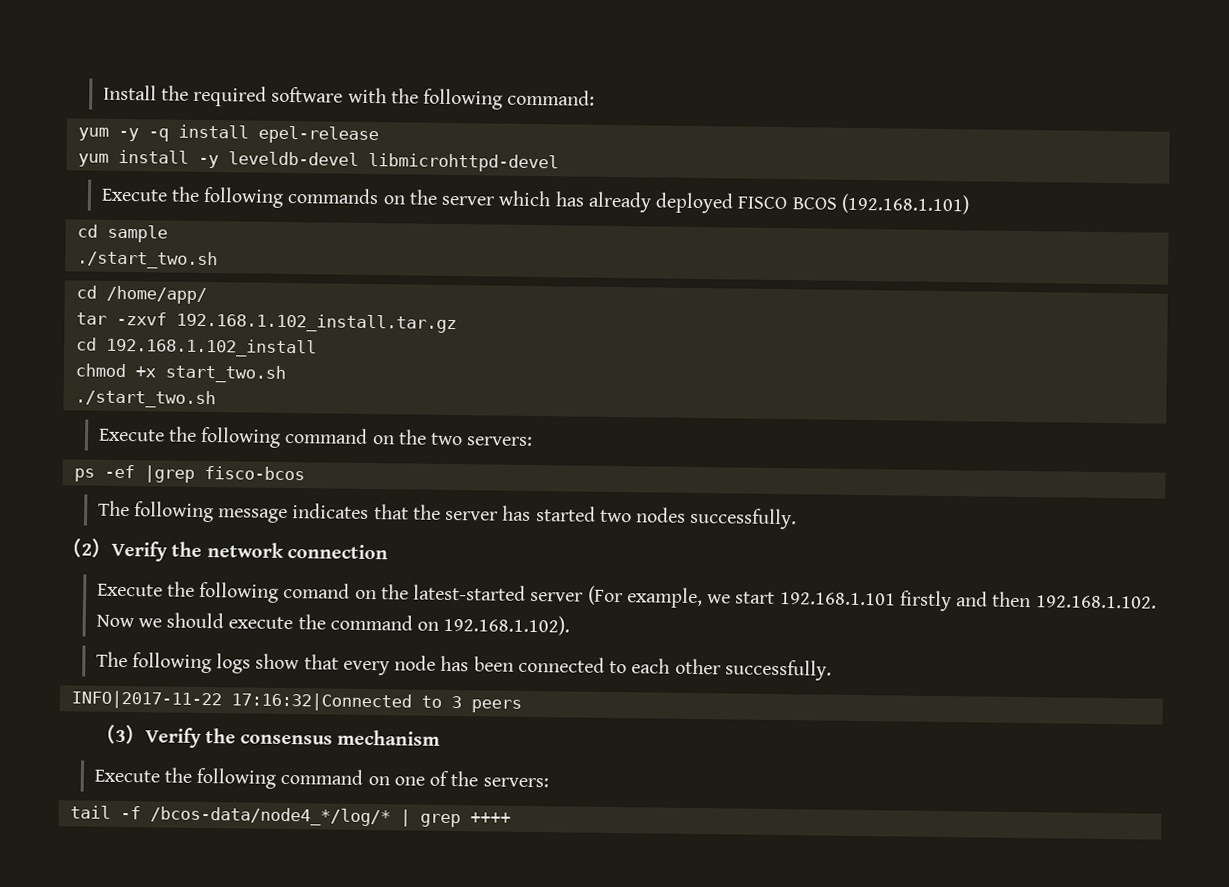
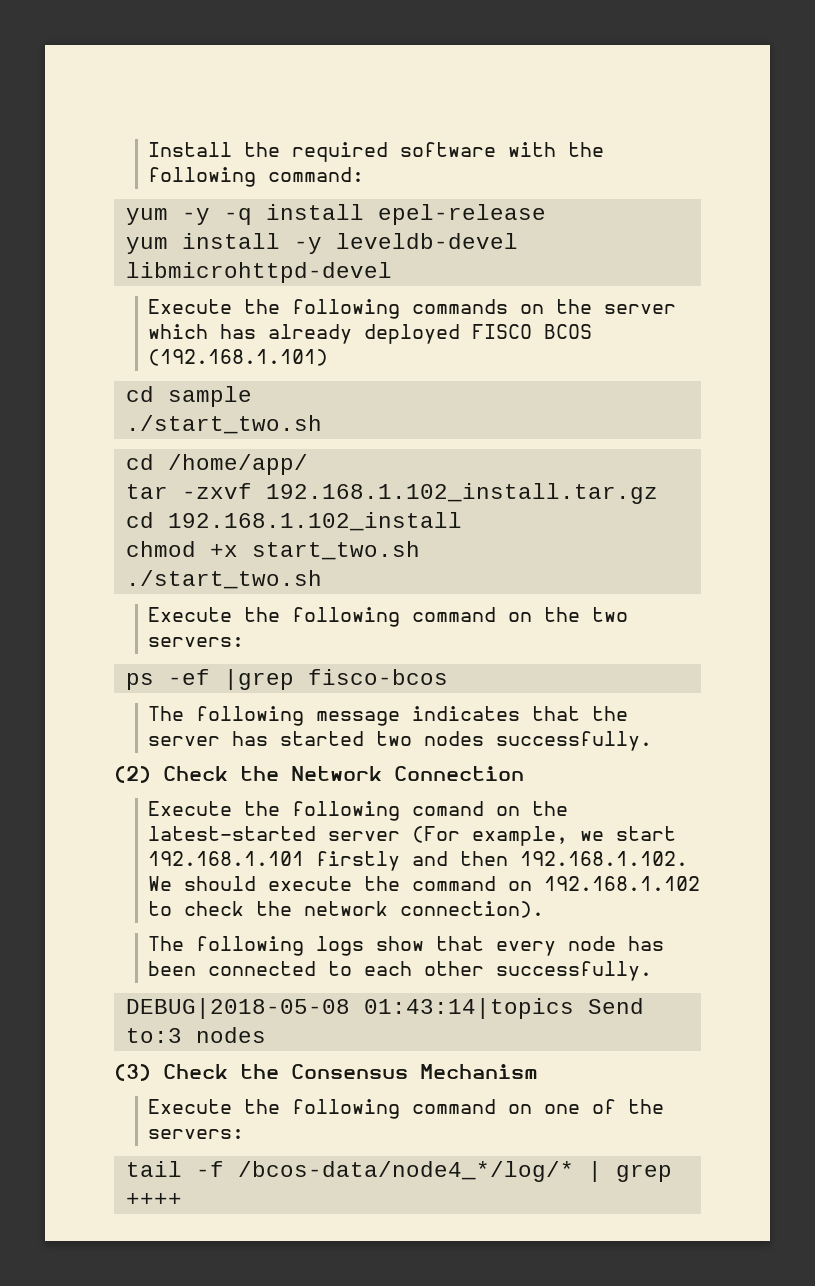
- （2）Verify the network connection
+ (2) Check the Network Connection
- Execute the following comand on the latest-started server (For example, we start 192.168.1.101 firstly and then 192.168.1.102. Now we should execute the command on 192.168.1.102).
+ Execute the following comand on the latest-started server (For example, we start 192.168.1.101 firstly and then 192.168.1.102. We should execute the command on 192.168.1.102 to check the network connection).
- INFO|2017-11-22 17:16:32|Connected to 3 peers
- （3）Verify the consensus mechanism
+ DEBUG|2018-05-08 01:43:14|topics Send to:3 nodes
+ (3) Check the Consensus Mechanism

